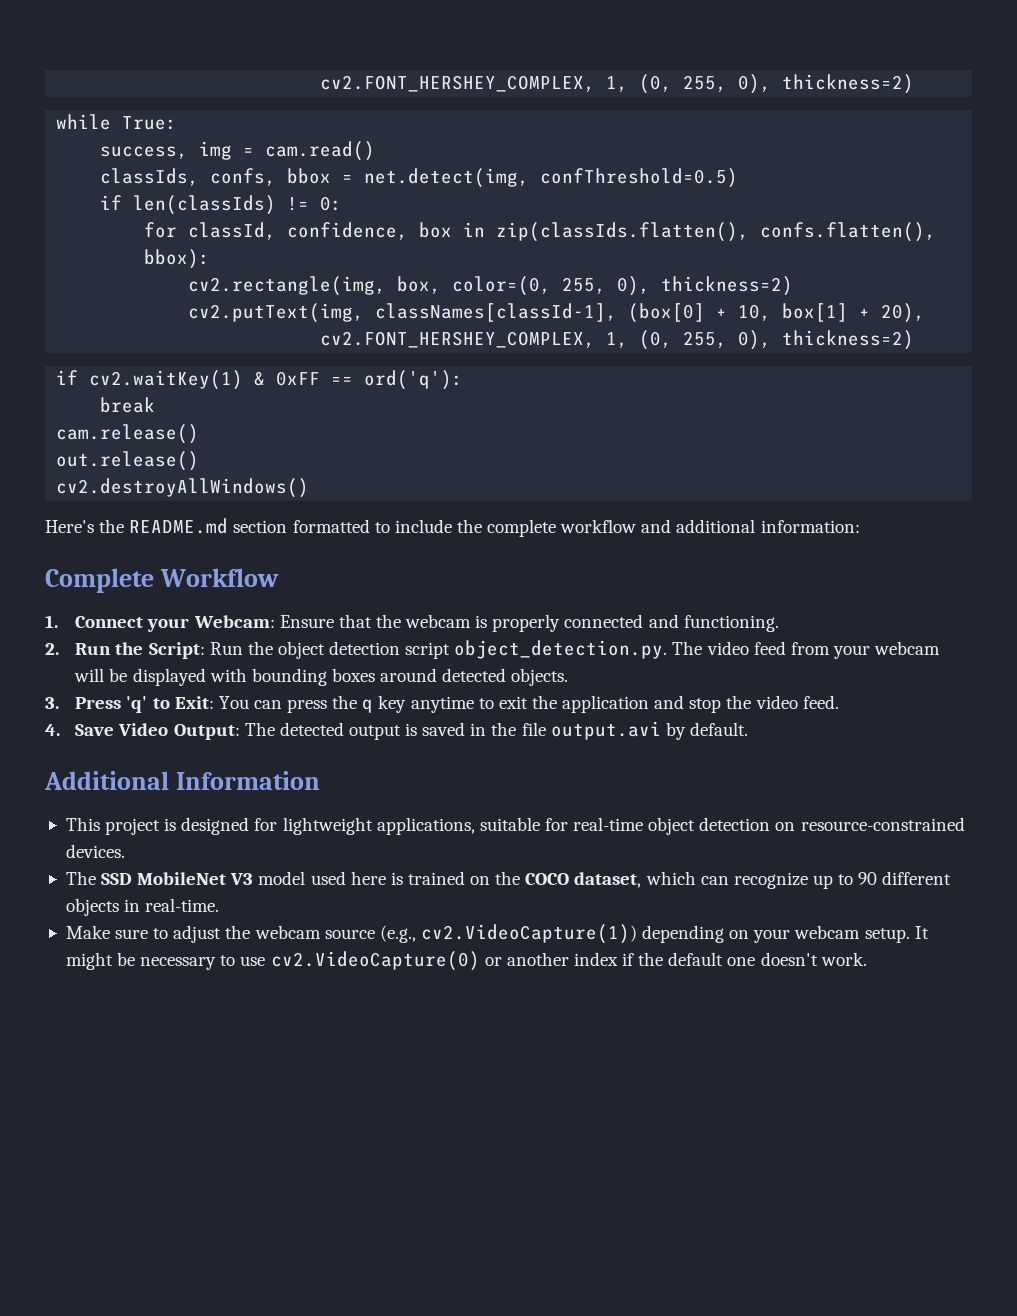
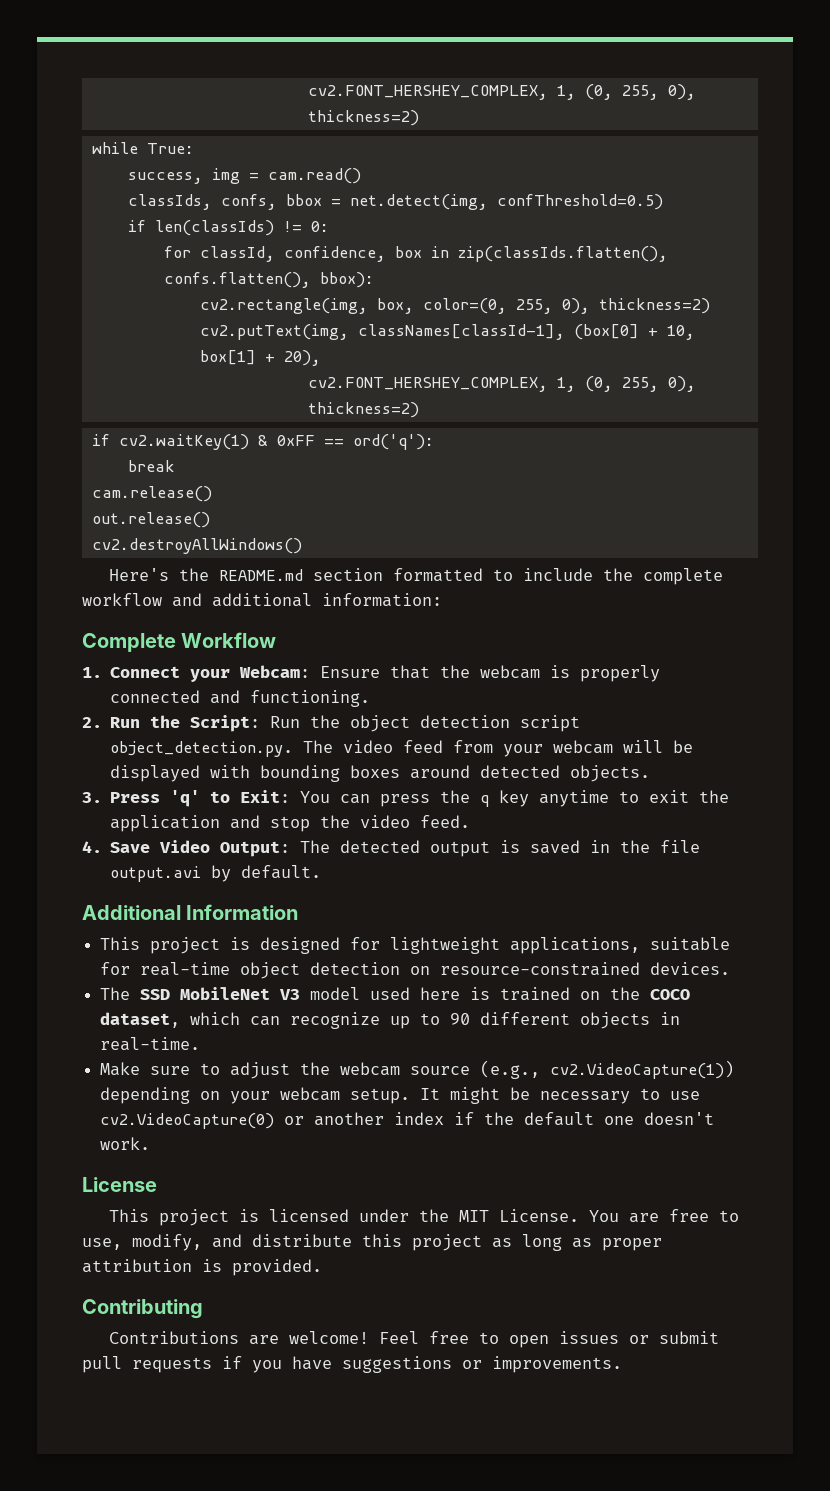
+ License
+ This project is licensed under the MIT License. You are free to use, modify, and distribute this project as long as proper attribution is provided.
+ Contributing
+ Contributions are welcome! Feel free to open issues or submit pull requests if you have suggestions or improvements.

